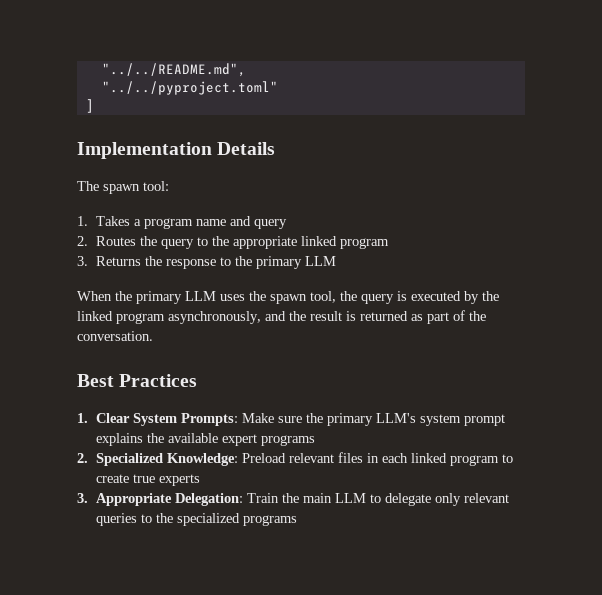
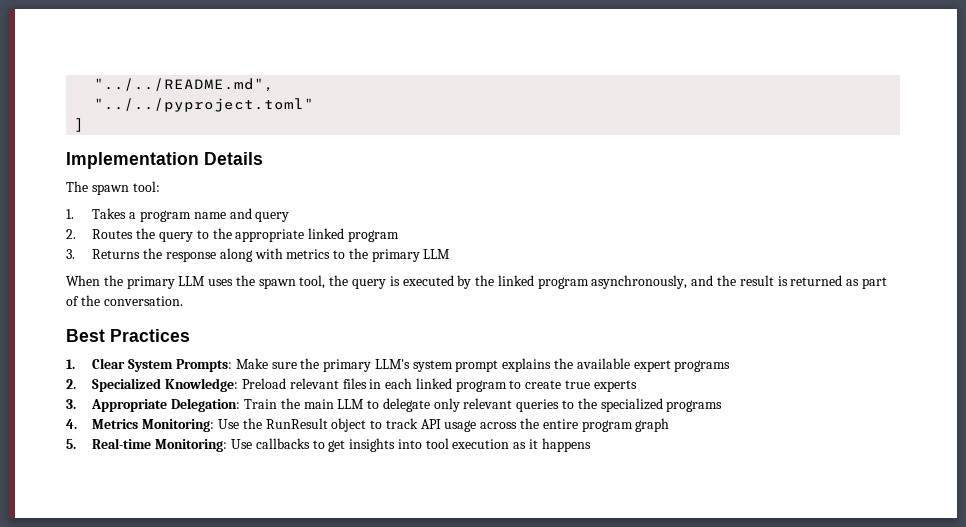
- 3. Returns the response to the primary LLM
+ 3. Returns the response along with metrics to the primary LLM
+ 4. Metrics Monitoring: Use the RunResult object to track API usage across the entire program graph
+ 5. Real-time Monitoring: Use callbacks to get insights into tool execution as it happens

